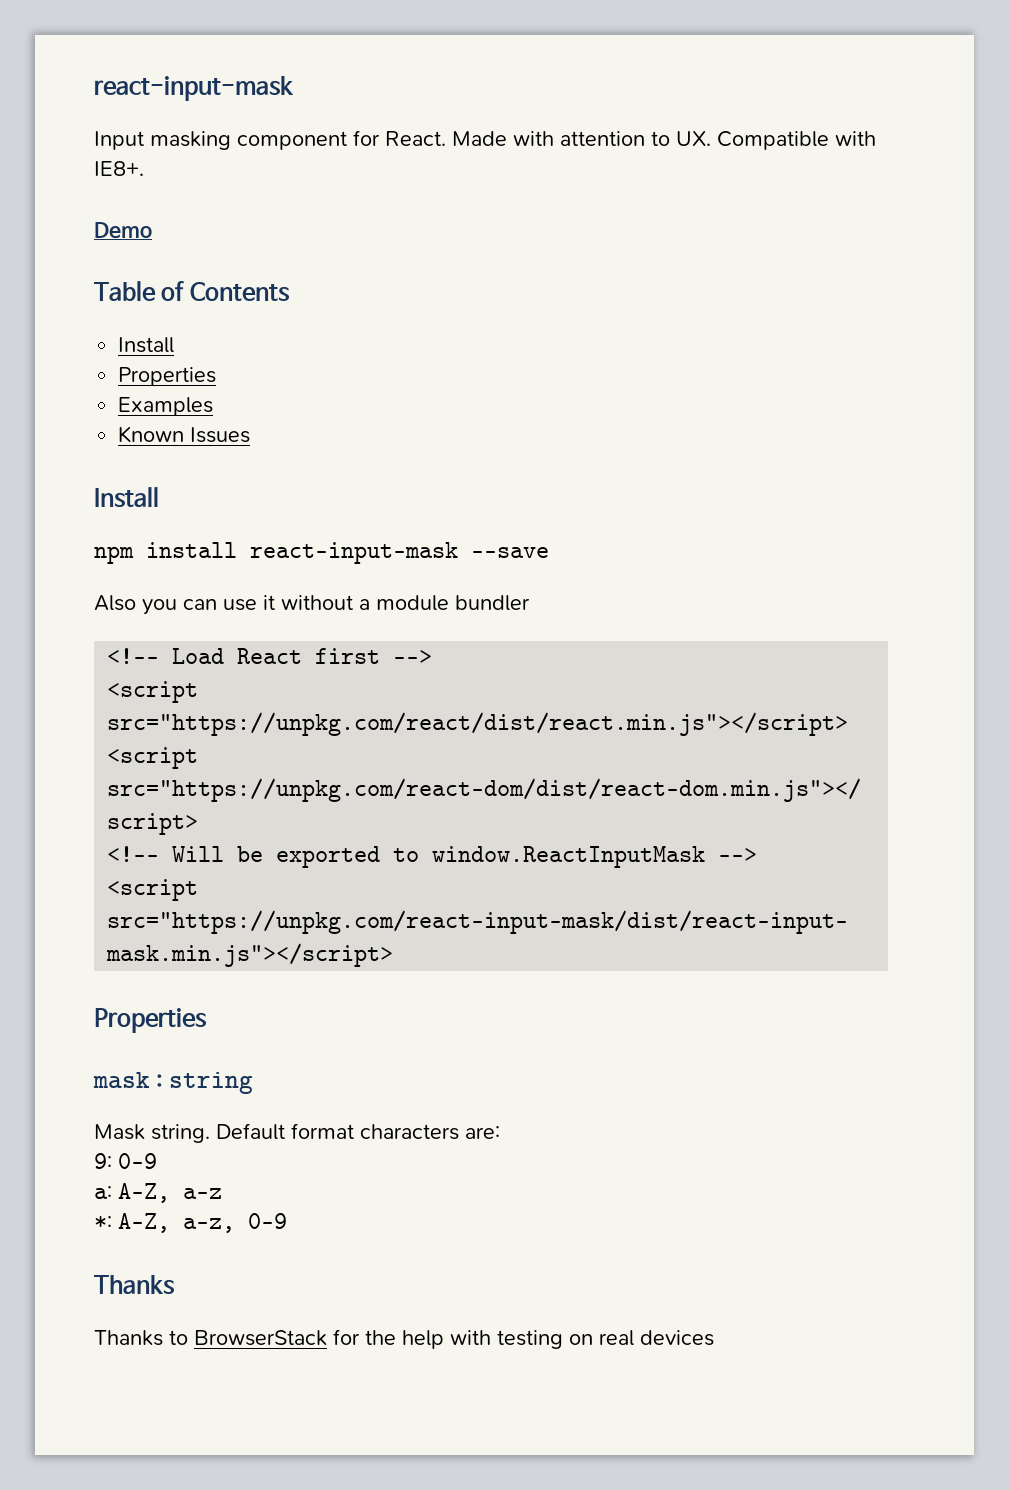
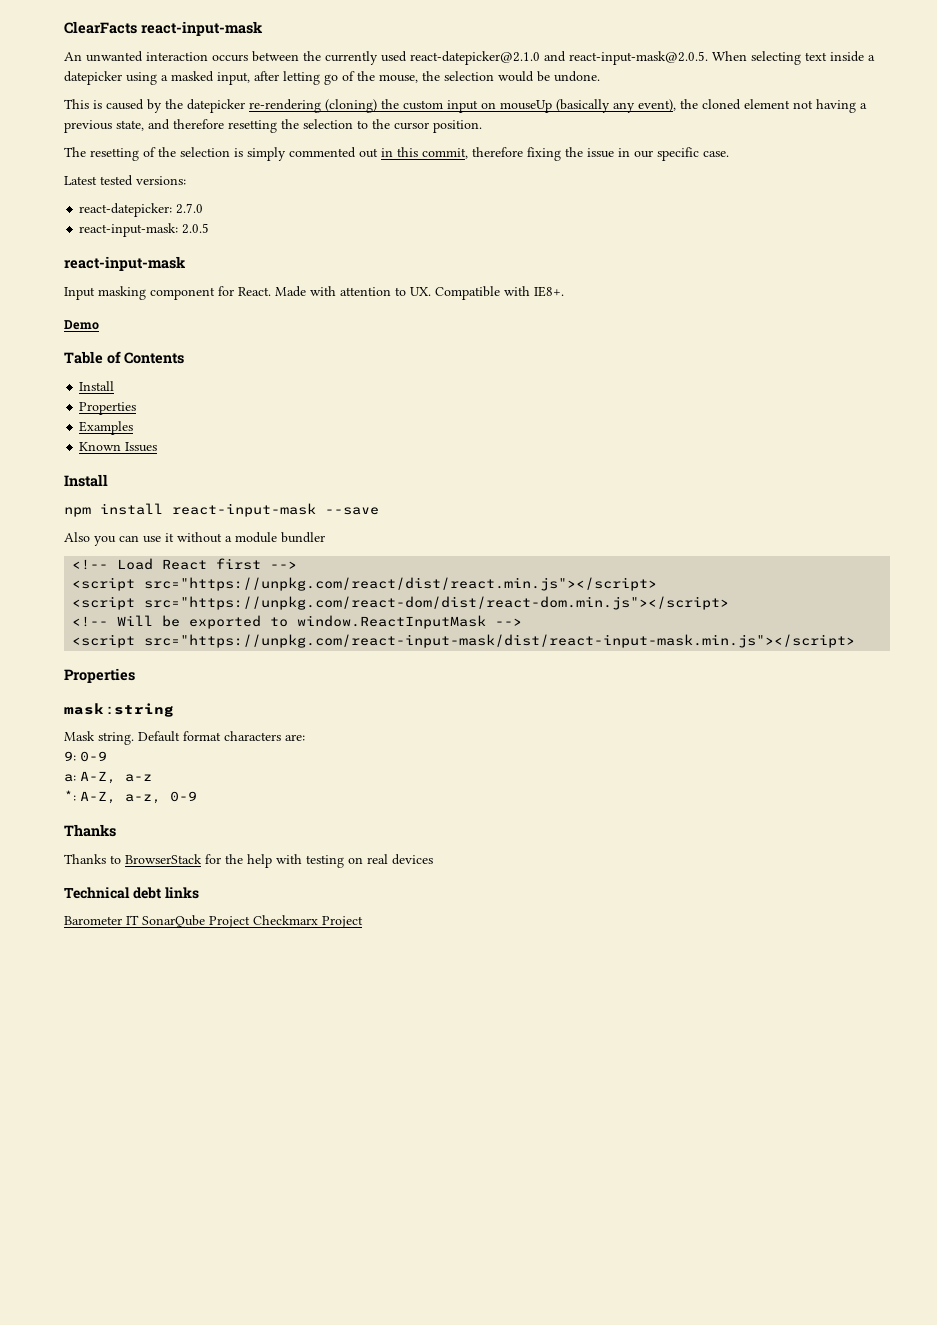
+ ClearFacts react-input-mask
+ An unwanted interaction occurs between the currently used react-datepicker@2.1.0 and react-input-mask@2.0.5. When selecting text inside a datepicker using a masked input, after letting go of the mouse, the selection would be undone.
+ This is caused by the datepicker re-rendering (cloning) the custom input on mouseUp (basically any event), the cloned element not having a previous state, and therefore resetting the selection to the cursor position.
+ The resetting of the selection is simply commented out in this commit, therefore fixing the issue in our specific case.
+ Latest tested versions:
+ react-datepicker: 2.7.0
+ react-input-mask: 2.0.5
+ Technical debt links
+ Barometer IT SonarQube Project Checkmarx Project

